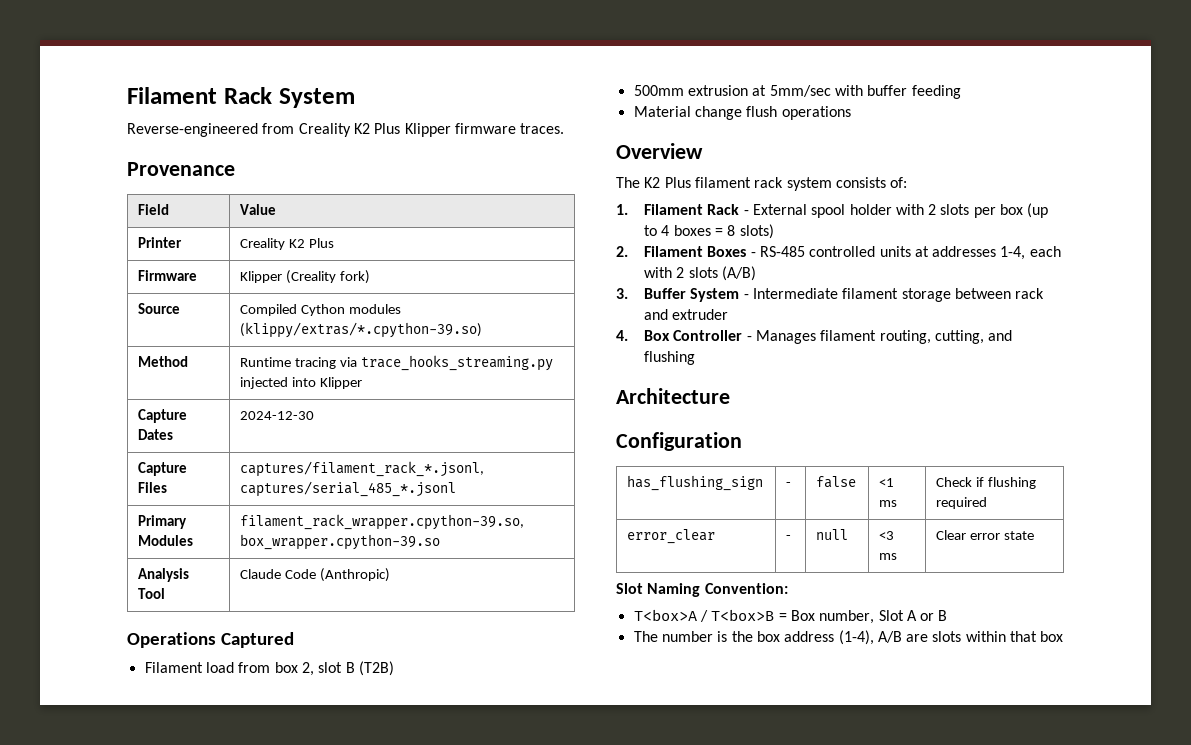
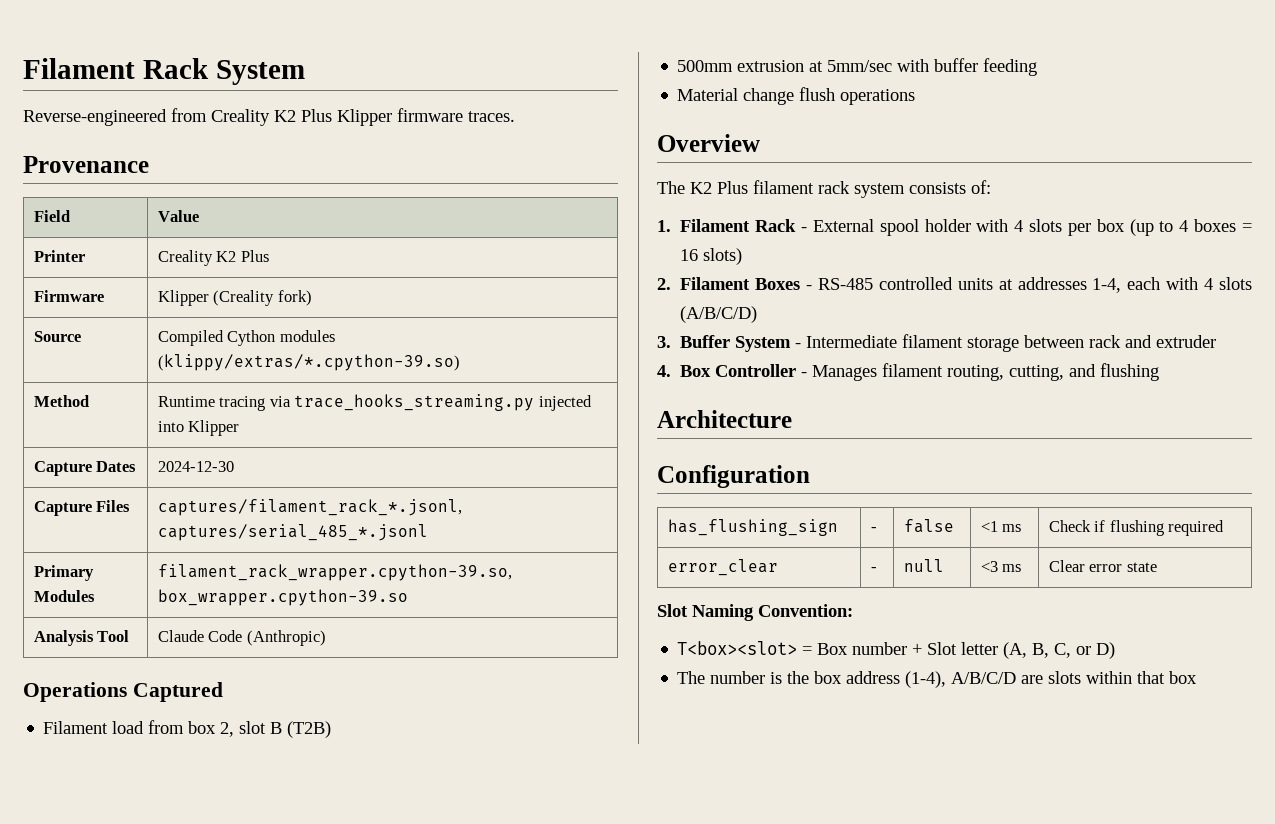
- 1. Filament Rack - External spool holder with 2 slots per box (up to 4 boxes = 8 slots)
+ 1. Filament Rack - External spool holder with 4 slots per box (up to 4 boxes = 16 slots)
- 2. Filament Boxes - RS-485 controlled units at addresses 1-4, each with 2 slots (A/B)
+ 2. Filament Boxes - RS-485 controlled units at addresses 1-4, each with 4 slots (A/B/C/D)
- T<box>A / T<box>B = Box number, Slot A or B
+ T<box><slot> = Box number + Slot letter (A, B, C, or D)
- The number is the box address (1-4), A/B are slots within that box
+ The number is the box address (1-4), A/B/C/D are slots within that box

